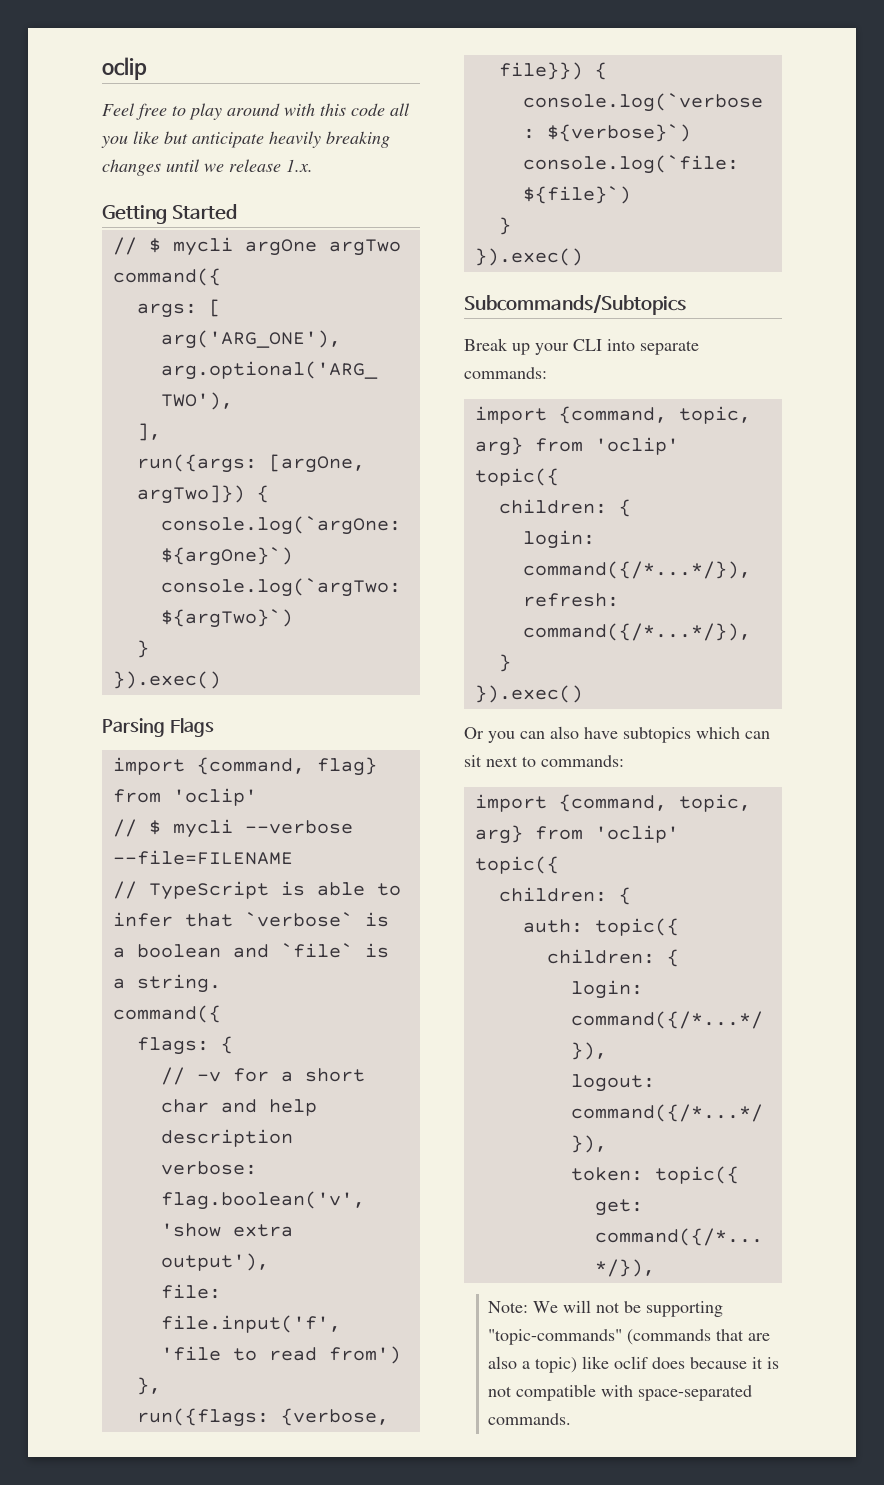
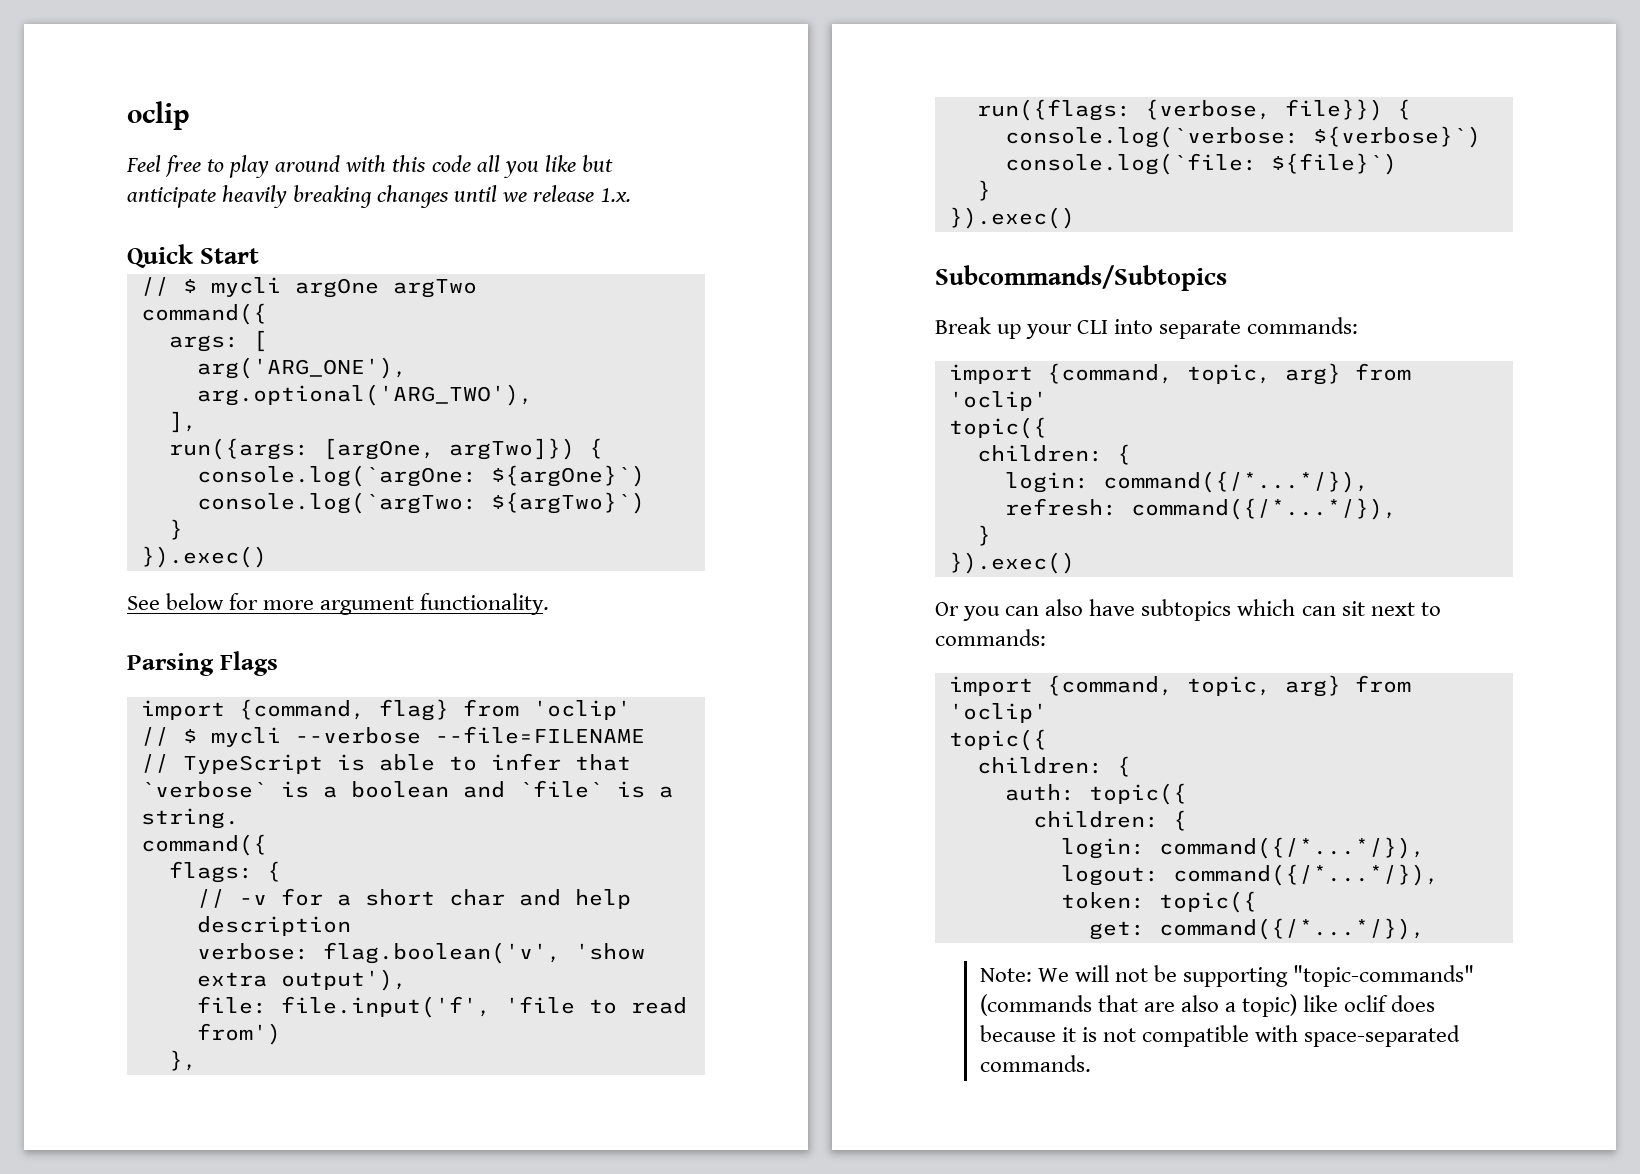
- Getting Started
+ Quick Start
+ See below for more argument functionality.

